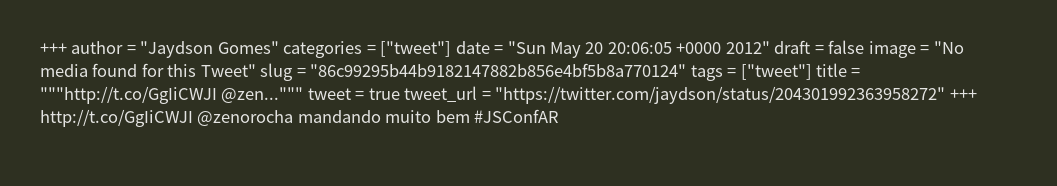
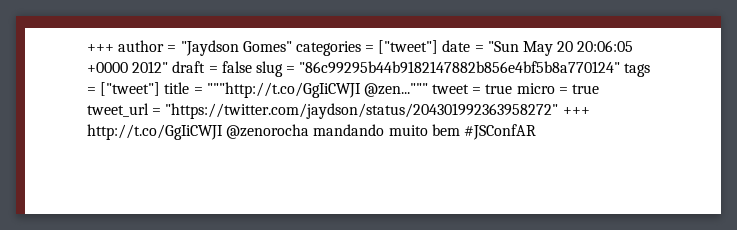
- +++ author = "Jaydson Gomes" categories = ["tweet"] date = "Sun May 20 20:06:05 +0000 2012" draft = false image = "No media found for this Tweet" slug = "86c99295b44b9182147882b856e4bf5b8a770124" tags = ["tweet"] title = """http://t.co/GgIiCWJI @zen...""" tweet = true tweet_url = "https://twitter.com/jaydson/status/204301992363958272" +++ http://t.co/GgIiCWJI @zenorocha mandando muito bem #JSConfAR
+ +++ author = "Jaydson Gomes" categories = ["tweet"] date = "Sun May 20 20:06:05 +0000 2012" draft = false slug = "86c99295b44b9182147882b856e4bf5b8a770124" tags = ["tweet"] title = """http://t.co/GgIiCWJI @zen...""" tweet = true micro = true tweet_url = "https://twitter.com/jaydson/status/204301992363958272" +++ http://t.co/GgIiCWJI @zenorocha mandando muito bem #JSConfAR

